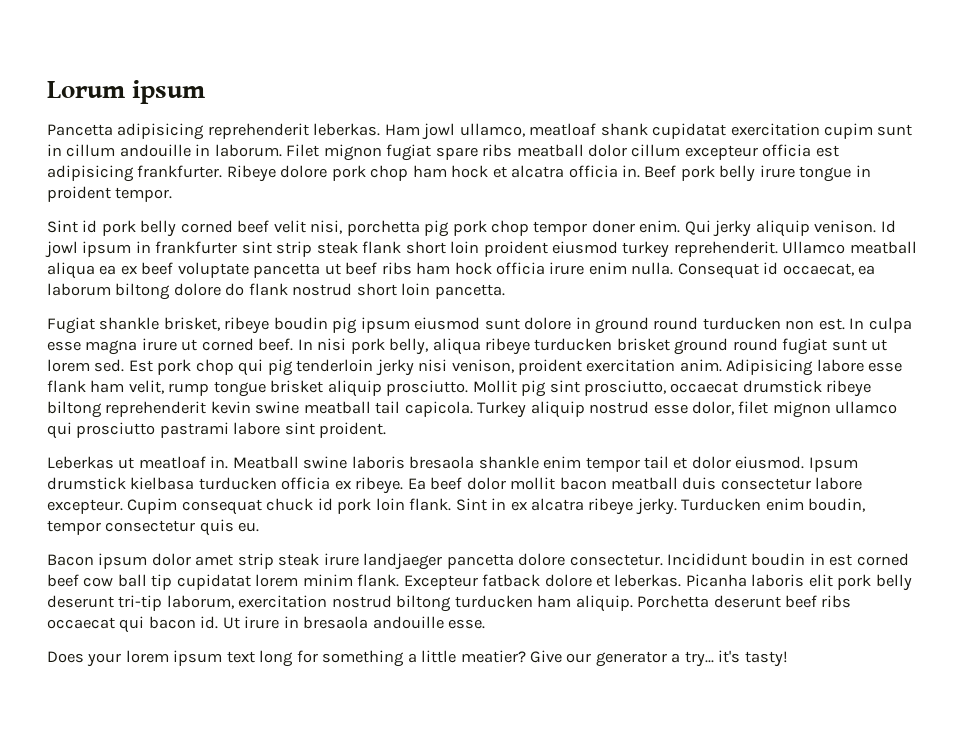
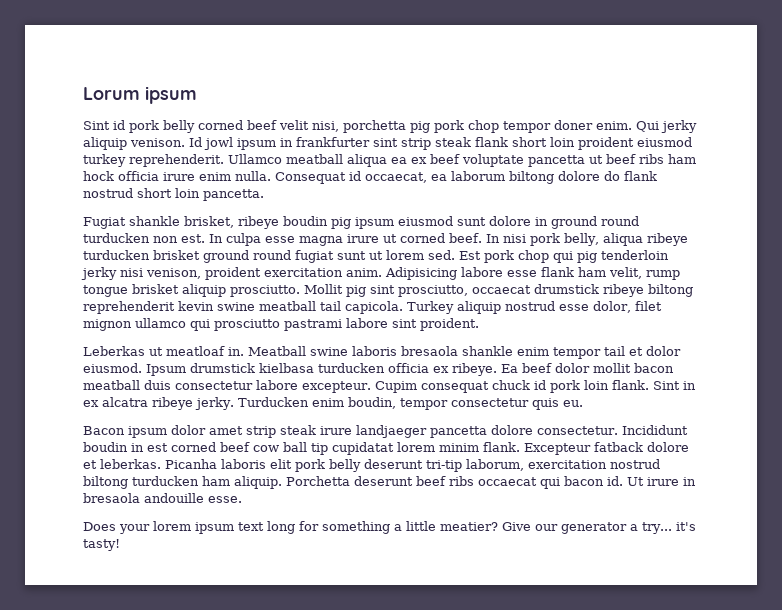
- Pancetta adipisicing reprehenderit leberkas. Ham jowl ullamco, meatloaf shank cupidatat exercitation cupim sunt in cillum andouille in laborum. Filet mignon fugiat spare ribs meatball dolor cillum excepteur officia est adipisicing frankfurter. Ribeye dolore pork chop ham hock et alcatra officia in. Beef pork belly irure tongue in proident tempor.

